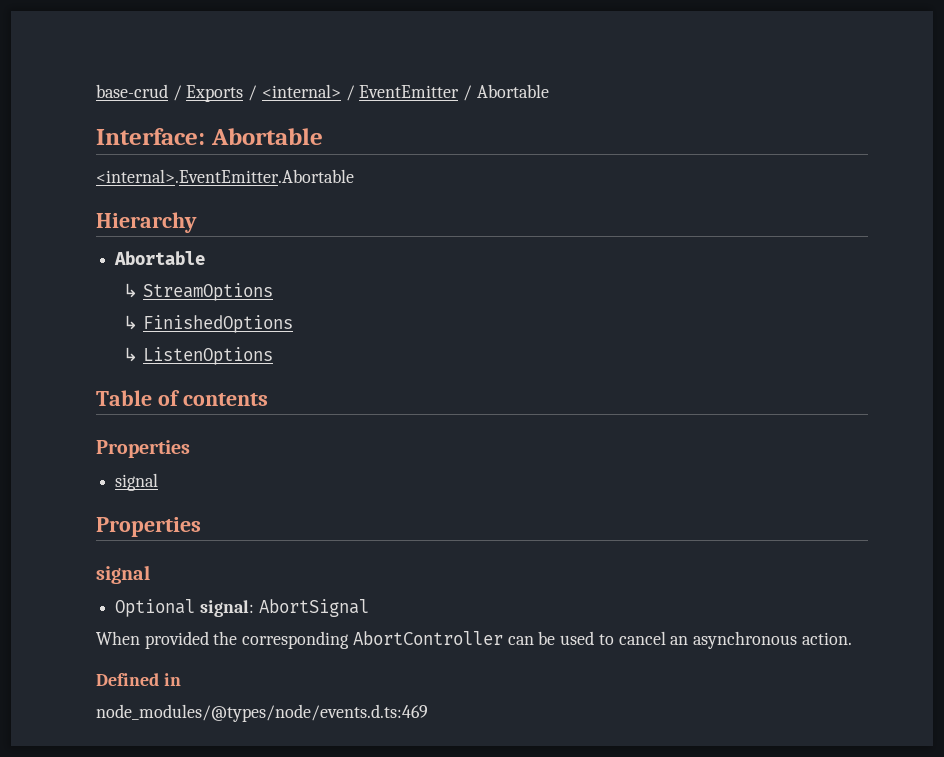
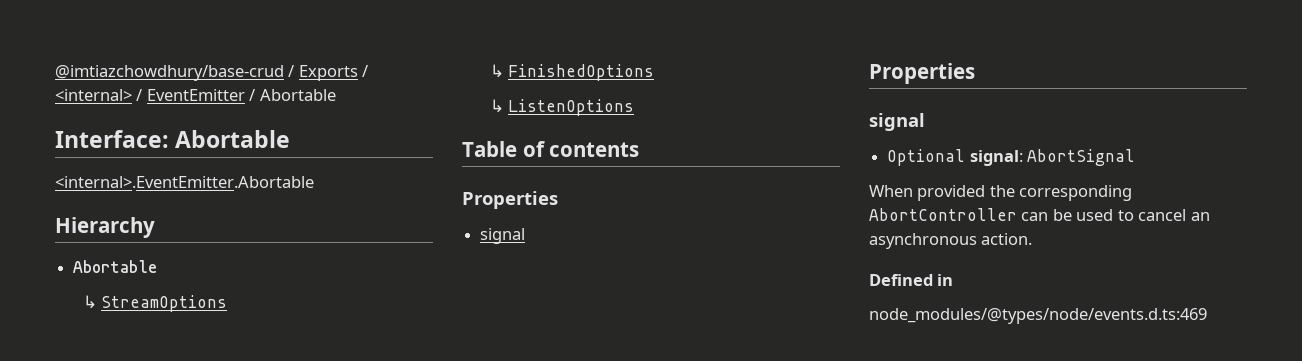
- base-crud / Exports / <internal> / EventEmitter / Abortable
+ @imtiazchowdhury/base-crud / Exports / <internal> / EventEmitter / Abortable

